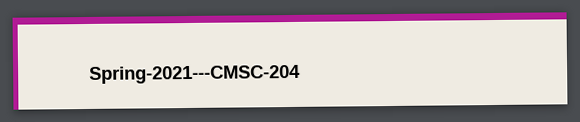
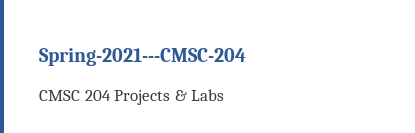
+ CMSC 204 Projects & Labs

